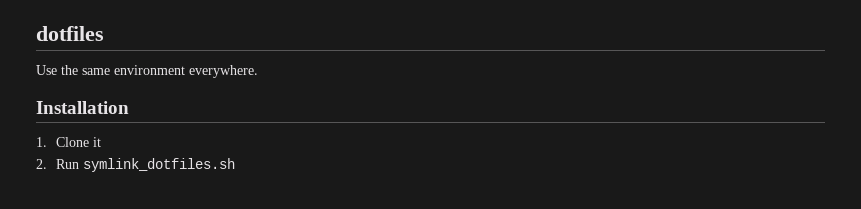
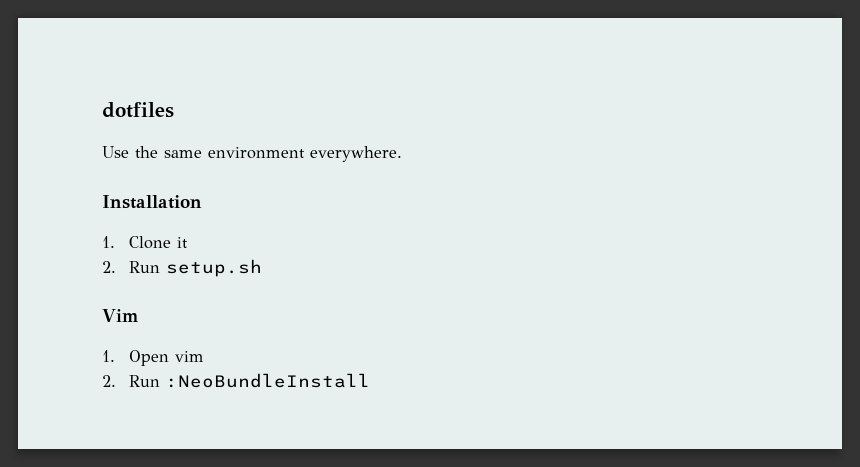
- 2. Run symlink_dotfiles.sh
+ 2. Run setup.sh
+ Vim
+ 1. Open vim
+ 2. Run :NeoBundleInstall

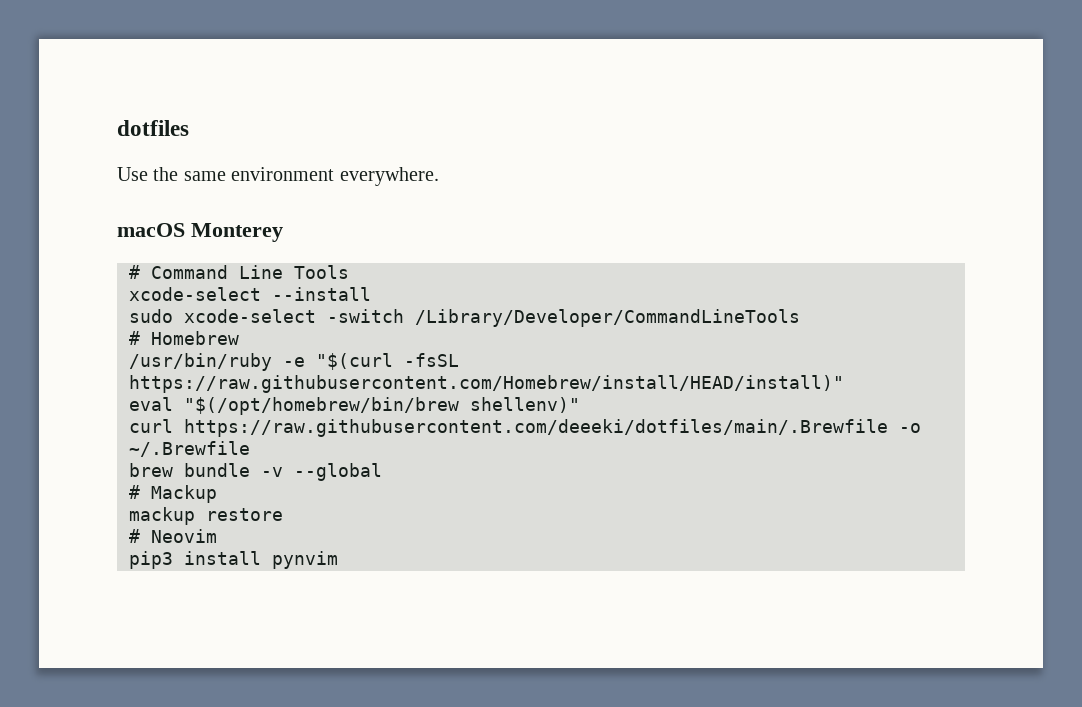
- Installation
- 1. Clone it
- 2. Run setup.sh
- Vim
- 1. Open vim
- 2. Run :NeoBundleInstall
+ macOS Monterey
+ # Command Line Tools
+ xcode-select --install
+ sudo xcode-select -switch /Library/Developer/CommandLineTools
+ # Homebrew
+ /usr/bin/ruby -e "$(curl -fsSL https://raw.githubusercontent.com/Homebrew/install/HEAD/install)"
+ eval "$(/opt/homebrew/bin/brew shellenv)"
+ curl https://raw.githubusercontent.com/deeeki/dotfiles/main/.Brewfile -o ~/.Brewfile
+ brew bundle -v --global
+ # Mackup
+ mackup restore
+ # Neovim
+ pip3 install pynvim

